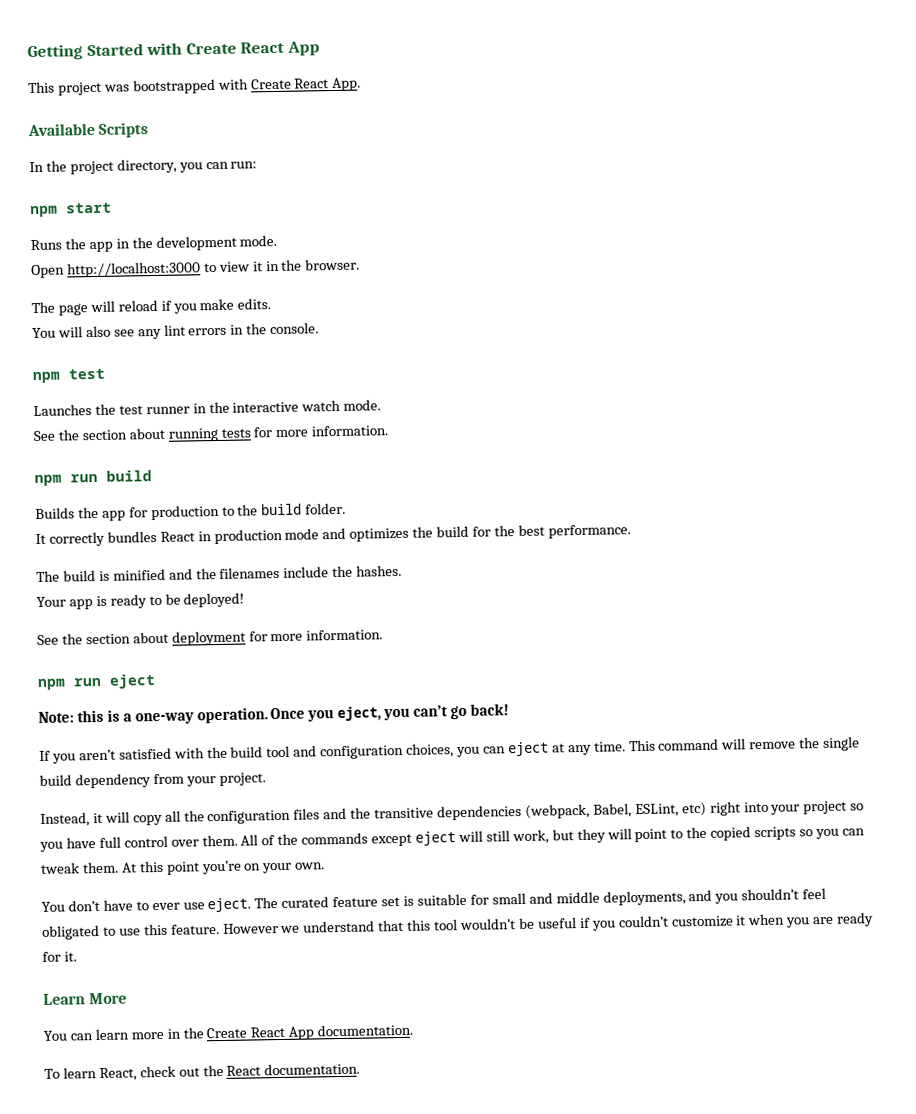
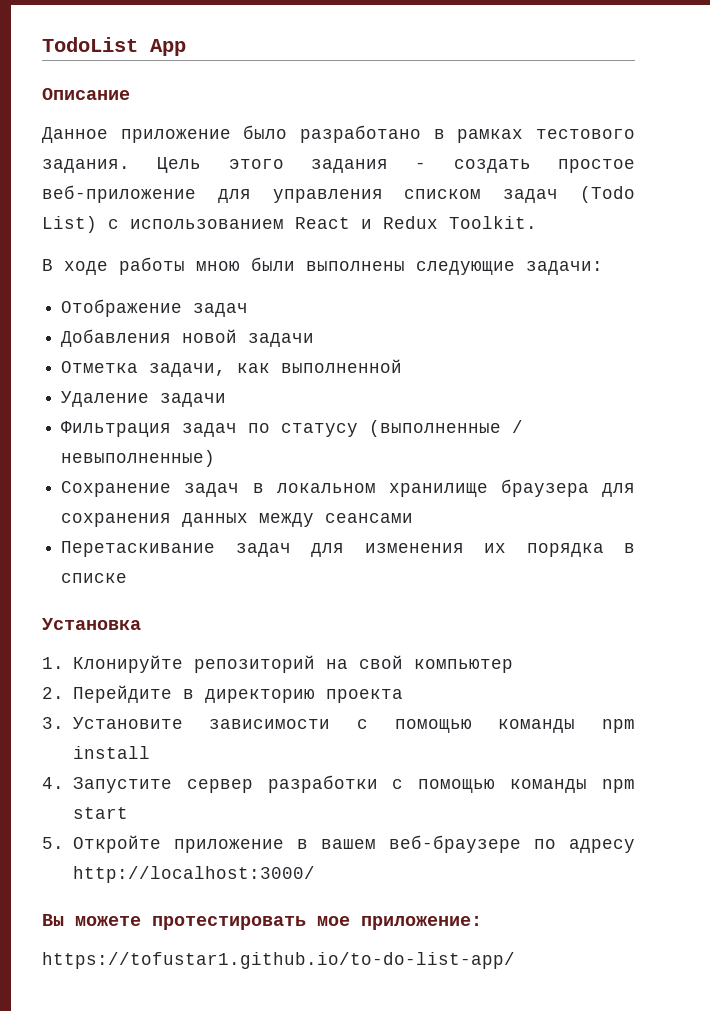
- Getting Started with Create React App
- This project was bootstrapped with Create React App.
- Available Scripts
- In the project directory, you can run:
- npm start
- Runs the app in the development mode.
- Open http://localhost:3000 to view it in the browser.
- The page will reload if you make edits.
- You will also see any lint errors in the console.
- npm test
- Launches the test runner in the interactive watch mode.
- See the section about running tests for more information.
- npm run build
- Builds the app for production to the build folder.
- It correctly bundles React in production mode and optimizes the build for the best performance.
- The build is minified and the filenames include the hashes.
- Your app is ready to be deployed!
- See the section about deployment for more information.
- npm run eject
- Note: this is a one-way operation. Once you eject, you can’t go back!
- If you aren’t satisfied with the build tool and configuration choices, you can eject at any time. This command will remove the single build dependency from your project.
- Instead, it will copy all the configuration files and the transitive dependencies (webpack, Babel, ESLint, etc) right into your project so you have full control over them. All of the commands except eject will still work, but they will point to the copied scripts so you can tweak them. At this point you’re on your own.
- You don’t have to ever use eject. The curated feature set is suitable for small and middle deployments, and you shouldn’t feel obligated to use this feature. However we understand that this tool wouldn’t be useful if you couldn’t customize it when you are ready for it.
- Learn More
- You can learn more in the Create React App documentation.
- To learn React, check out the React documentation.
+ TodoList App
+ Описание
+ Данное приложение было разработано в рамках тестового задания. Цель этого задания - создать простое веб-приложение для управления списком задач (Todo List) с использованием React и Redux Toolkit.
+ В ходе работы мною были выполнены следующие задачи:
+ Отображение задач
+ Добавления новой задачи
+ Отметка задачи, как выполненной
+ Удаление задачи
+ Фильтрация задач по статусу (выполненные / невыполненные)
+ Сохранение задач в локальном хранилище браузера для сохранения данных между сеансами
+ Перетаскивание задач для изменения их порядка в списке
+ Установка
+ 1. Клонируйте репозиторий на свой компьютер
+ 2. Перейдите в директорию проекта
+ 3. Установите зависимости с помощью команды npm install
+ 4. Запустите сервер разработки с помощью команды npm start
+ 5. Откройте приложение в вашем веб-браузере по адресу http://localhost:3000/
+ Вы можете протестировать мое приложение:
+ https://tofustar1.github.io/to-do-list-app/

